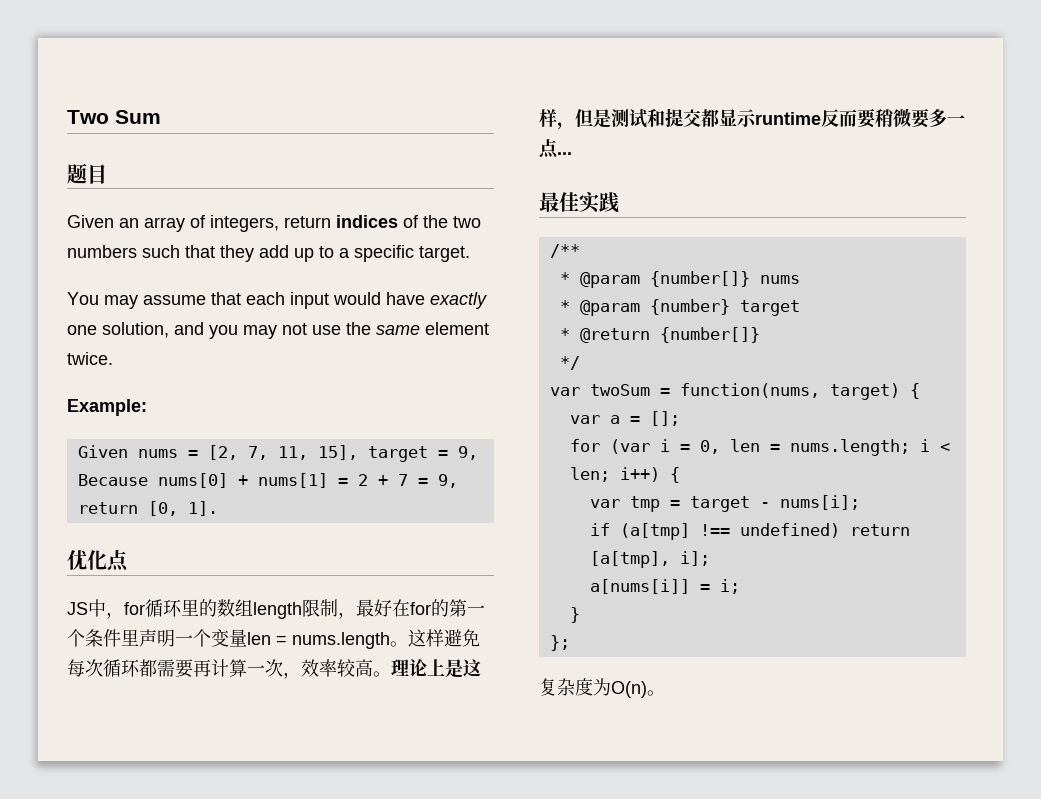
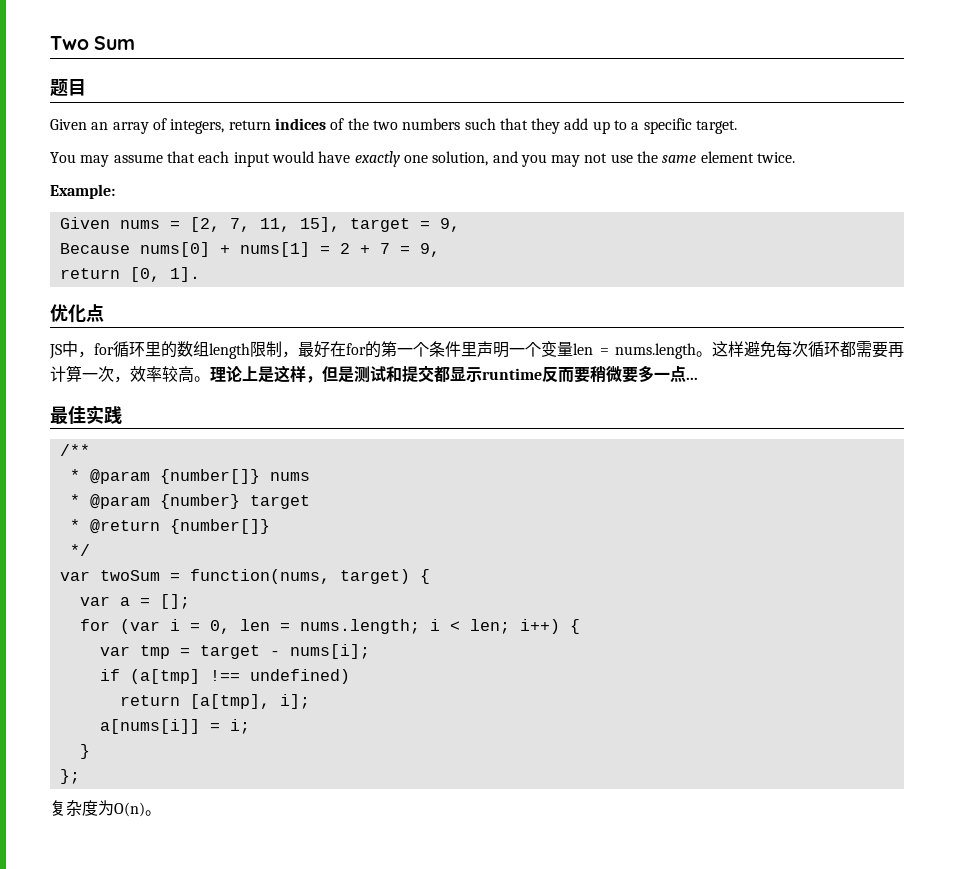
- if (a[tmp] !== undefined) return [a[tmp], i];
+ if (a[tmp] !== undefined)
+ return [a[tmp], i];

